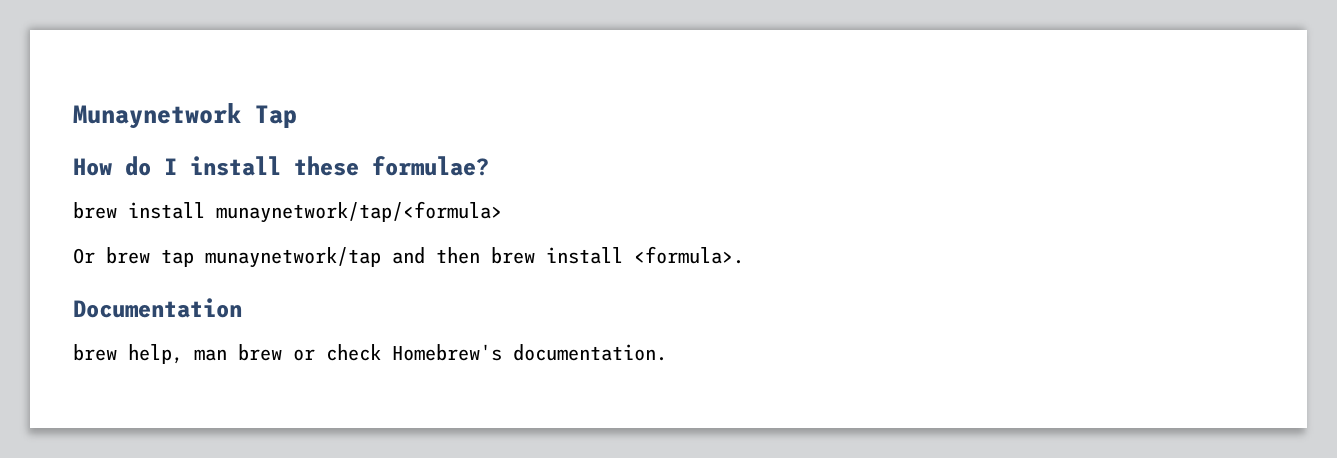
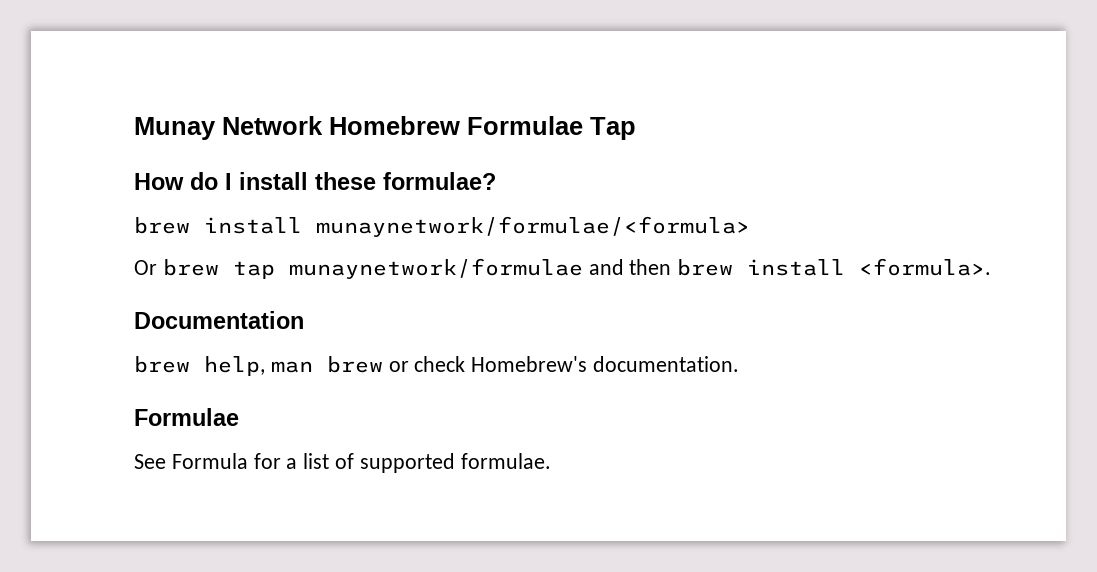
- Munaynetwork Tap
+ Munay Network Homebrew Formulae Tap
- brew install munaynetwork/tap/<formula>
+ brew install munaynetwork/formulae/<formula>
- Or brew tap munaynetwork/tap and then brew install <formula>.
+ Or brew tap munaynetwork/formulae and then brew install <formula>.
  brew help, man brew or check Homebrew's documentation.
+ Formulae
+ See Formula for a list of supported formulae.

